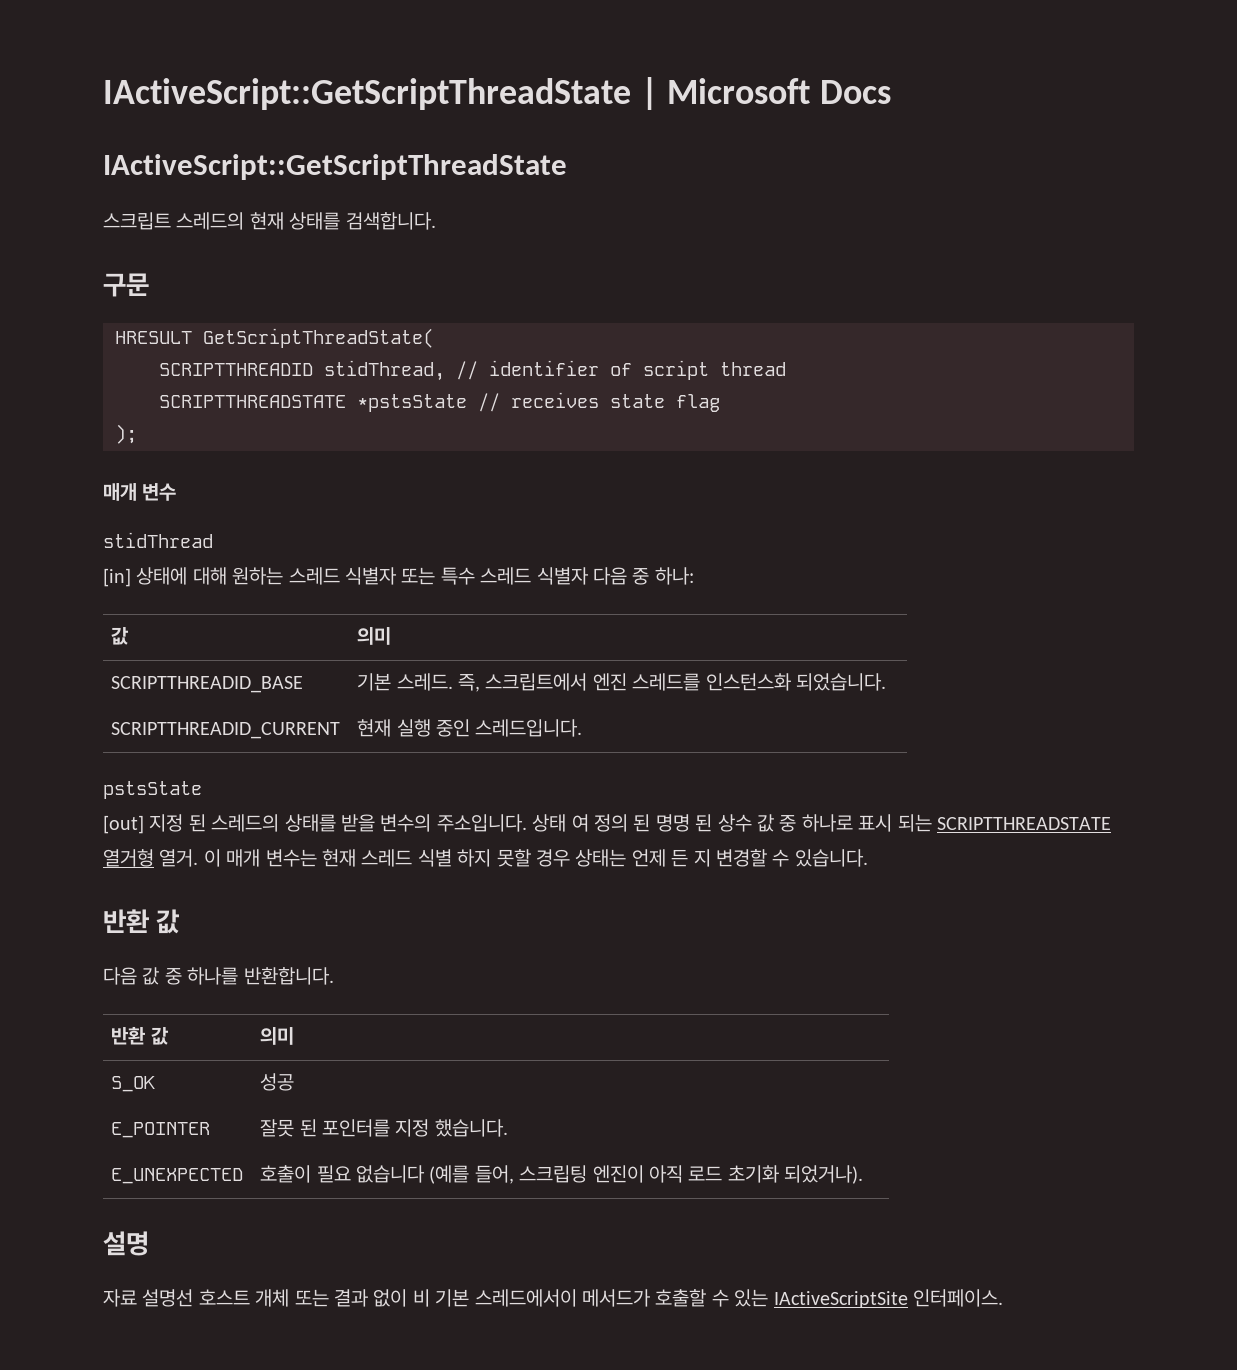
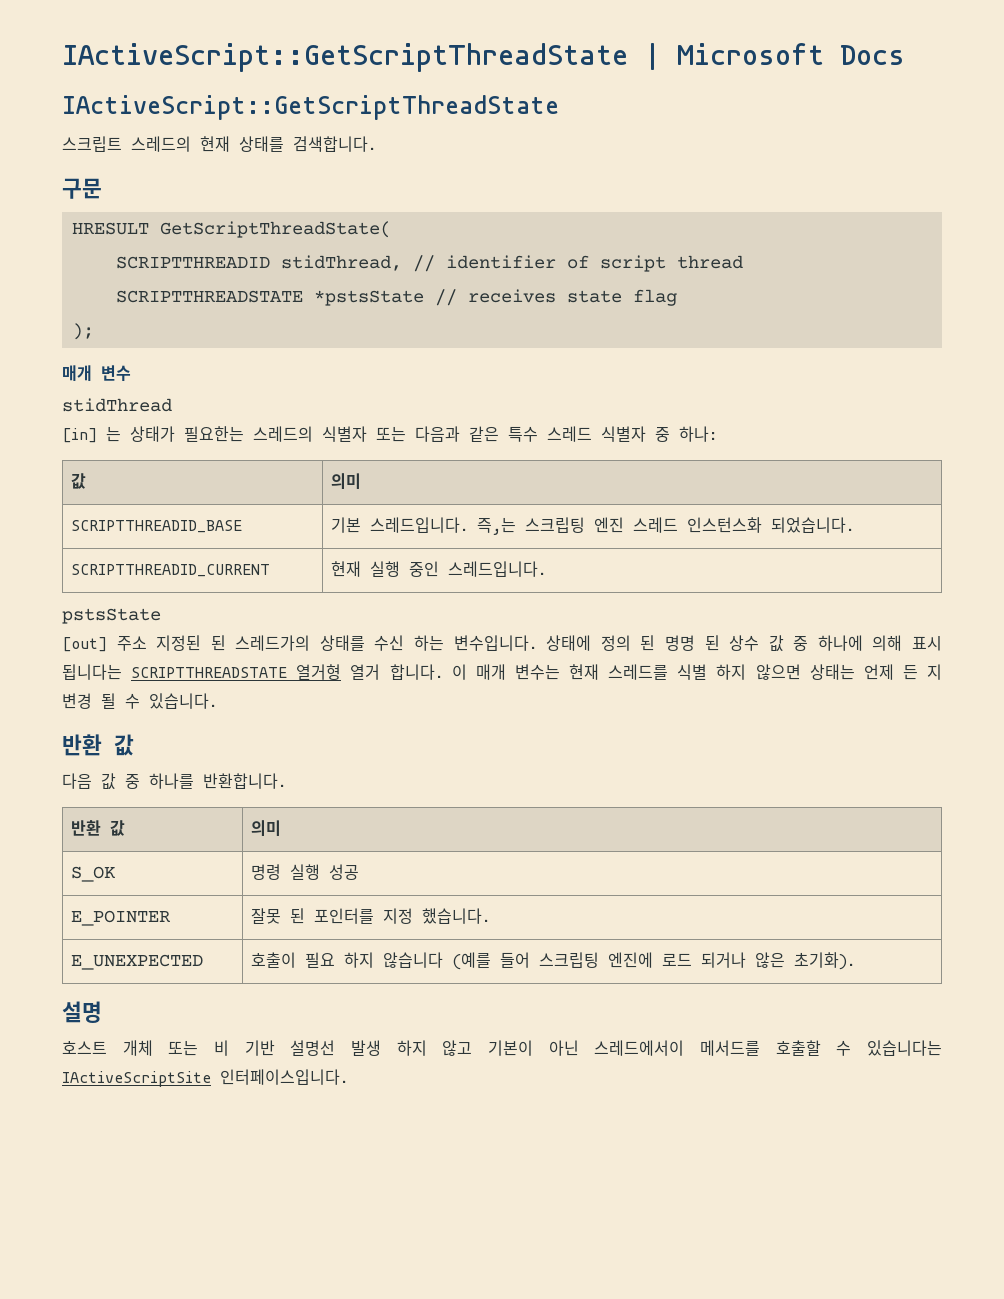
- [in] 상태에 대해 원하는 스레드 식별자 또는 특수 스레드 식별자 다음 중 하나:
+ [in] 는 상태가 필요한는 스레드의 식별자 또는 다음과 같은 특수 스레드 식별자 중 하나:
- SCRIPTTHREADID_BASE | 기본 스레드. 즉, 스크립트에서 엔진 스레드를 인스턴스화 되었습니다.
+ SCRIPTTHREADID_BASE | 기본 스레드입니다. 즉,는 스크립팅 엔진 스레드 인스턴스화 되었습니다.
- [out] 지정 된 스레드의 상태를 받을 변수의 주소입니다. 상태 여 정의 된 명명 된 상수 값 중 하나로 표시 되는 SCRIPTTHREADSTATE 열거형 열거.
+ [out] 주소 지정된 된 스레드가의 상태를 수신 하는 변수입니다. 상태에 정의 된 명명 된 상수 값 중 하나에 의해 표시 됩니다는 SCRIPTTHREADSTATE 열거형 열거 합니다.
- 이 매개 변수는 현재 스레드 식별 하지 못할 경우 상태는 언제 든 지 변경할 수 있습니다.
+ 이 매개 변수는 현재 스레드를 식별 하지 않으면 상태는 언제 든 지 변경 될 수 있습니다.
- S_OK | 성공
+ S_OK | 명령 실행 성공
- E_UNEXPECTED | 호출이 필요 없습니다 (예를 들어, 스크립팅 엔진이 아직 로드 초기화 되었거나).
+ E_UNEXPECTED | 호출이 필요 하지 않습니다 (예를 들어 스크립팅 엔진에 로드 되거나 않은 초기화).
- 자료 설명선 호스트 개체 또는 결과 없이 비 기본 스레드에서이 메서드가 호출할 수 있는 IActiveScriptSite 인터페이스.
+ 호스트 개체 또는 비 기반 설명선 발생 하지 않고 기본이 아닌 스레드에서이 메서드를 호출할 수 있습니다는 IActiveScriptSite 인터페이스입니다.

